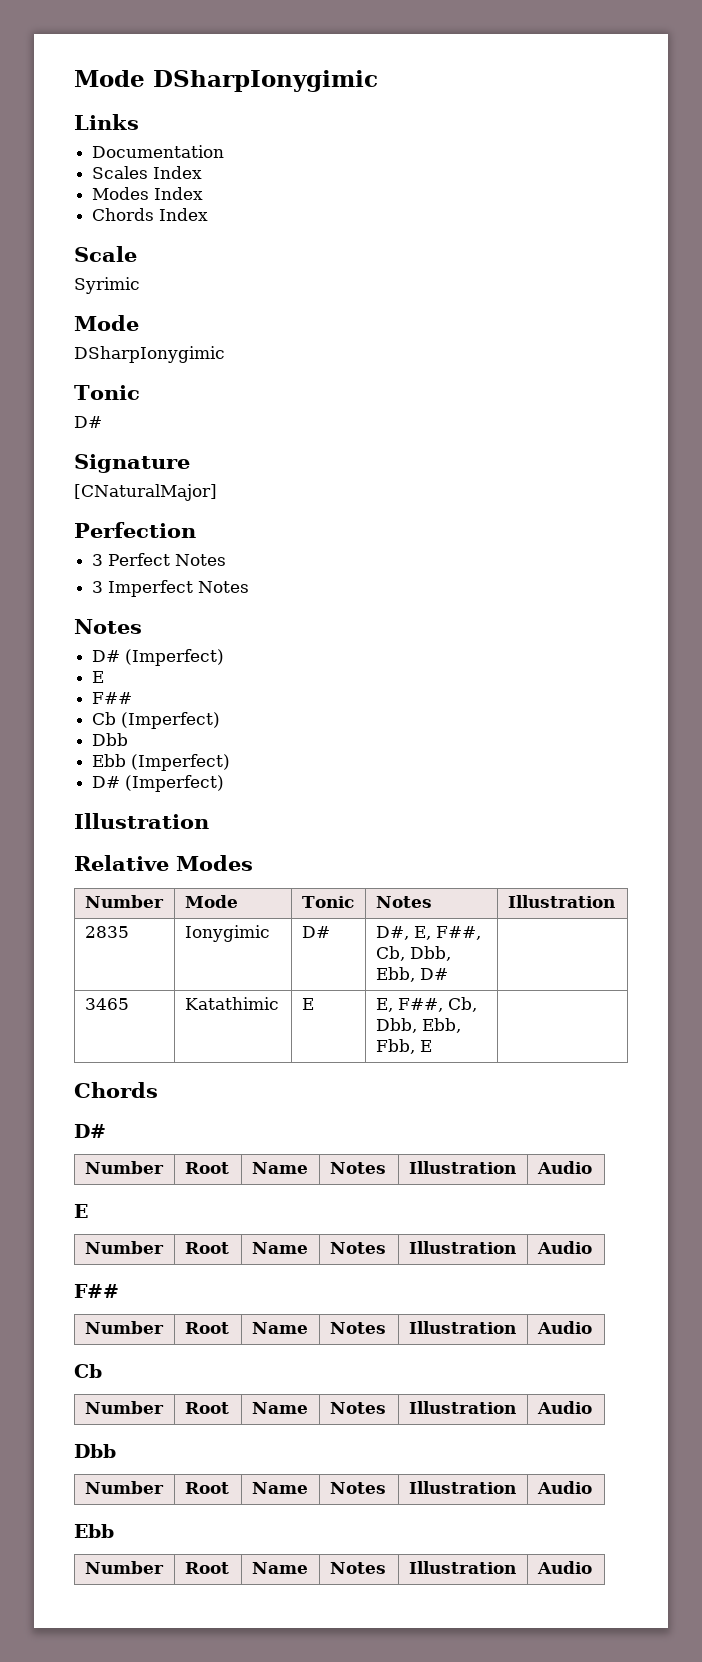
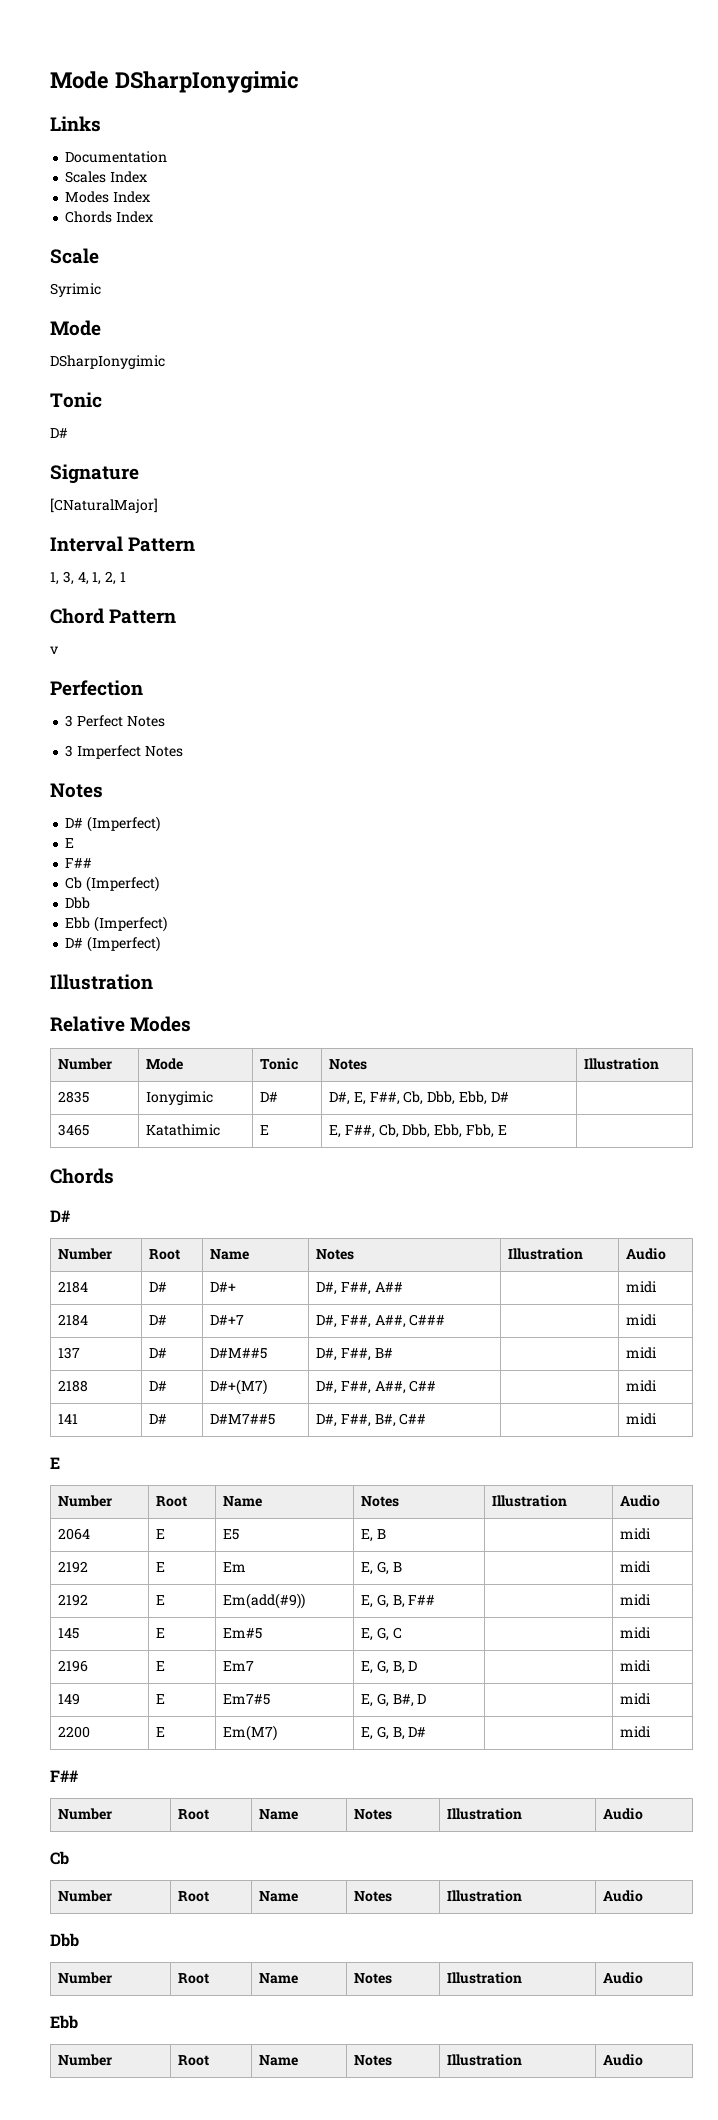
+ Interval Pattern
+ 1, 3, 4, 1, 2, 1
+ Chord Pattern
+ v
+ 2184 | D# | D#+ | D#, F##, A## | | midi
+ 2184 | D# | D#+7 | D#, F##, A##, C### | | midi
+ 137 | D# | D#M##5 | D#, F##, B# | | midi
+ 2188 | D# | D#+(M7) | D#, F##, A##, C## | | midi
+ 141 | D# | D#M7##5 | D#, F##, B#, C## | | midi
+ 2064 | E | E5 | E, B | | midi
+ 2192 | E | Em | E, G, B | | midi
+ 2192 | E | Em(add(#9)) | E, G, B, F## | | midi
+ 145 | E | Em#5 | E, G, C | | midi
+ 2196 | E | Em7 | E, G, B, D | | midi
+ 149 | E | Em7#5 | E, G, B#, D | | midi
+ 2200 | E | Em(M7) | E, G, B, D# | | midi

